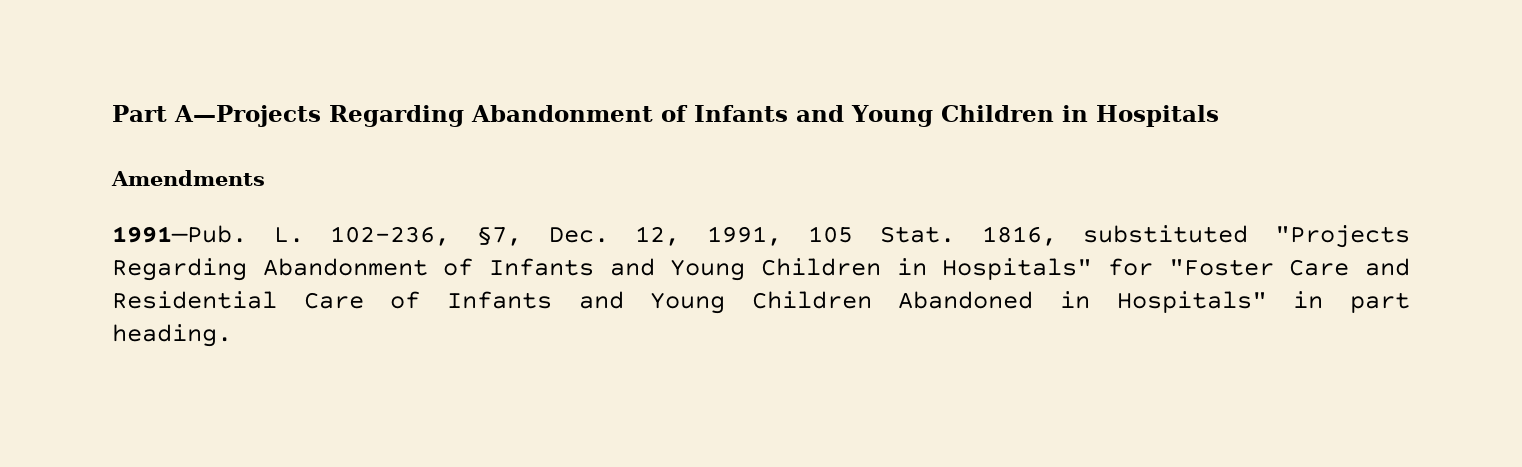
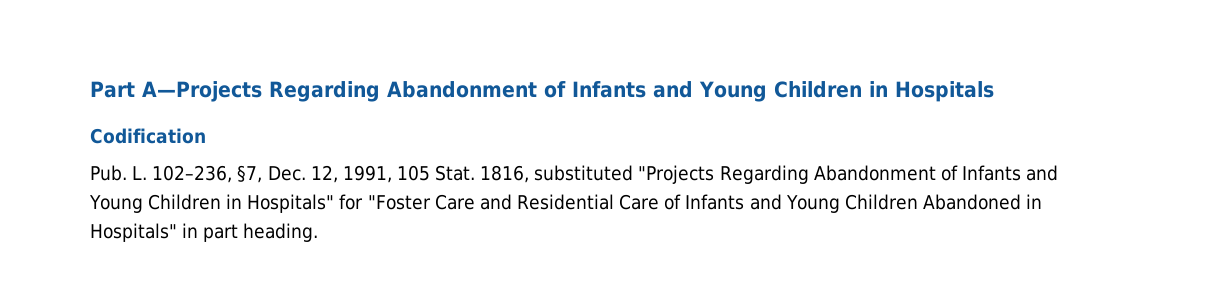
- Amendments
- 1991—Pub. L. 102–236, §7, Dec. 12, 1991, 105 Stat.
+ Codification
+ Pub. L. 102–236, §7, Dec. 12, 1991, 105 Stat.

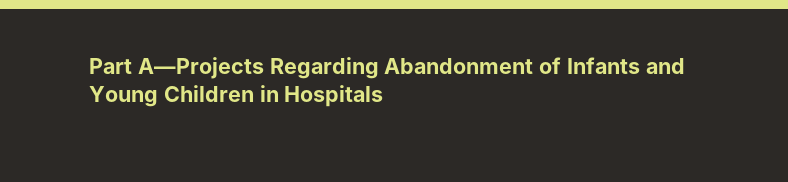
- Codification
- Pub. L. 102–236, §7, Dec. 12, 1991, 105 Stat. 1816, substituted "Projects Regarding Abandonment of Infants and Young Children in Hospitals" for "Foster Care and Residential Care of Infants and Young Children Abandoned in Hospitals" in part heading.

